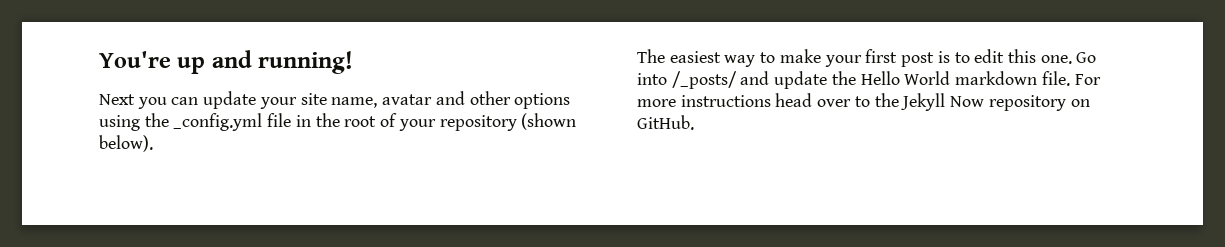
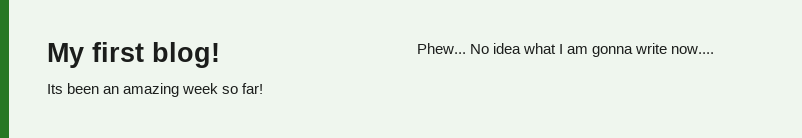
- You're up and running!
- Next you can update your site name, avatar and other options using the _config.yml file in the root of your repository (shown below).
- The easiest way to make your first post is to edit this one. Go into /_posts/ and update the Hello World markdown file. For more instructions head over to the Jekyll Now repository on GitHub.
+ My first blog!
+ Its been an amazing week so far!
+ Phew... No idea what I am gonna write now....

